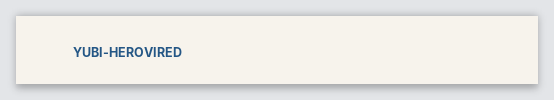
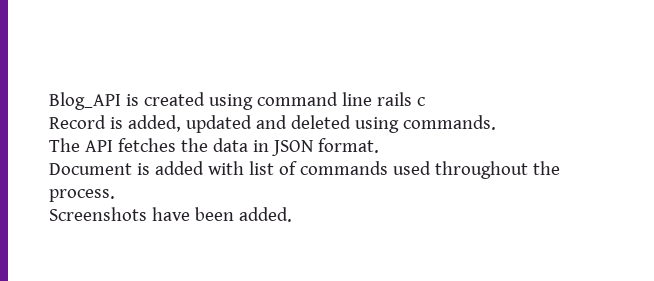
- YUBI-HEROVIRED
+ Blog_API is created using command line rails c
+ Record is added, updated and deleted using commands.
+ The API fetches the data in JSON format.
+ Document is added with list of commands used throughout the process.
+ Screenshots have been added.

